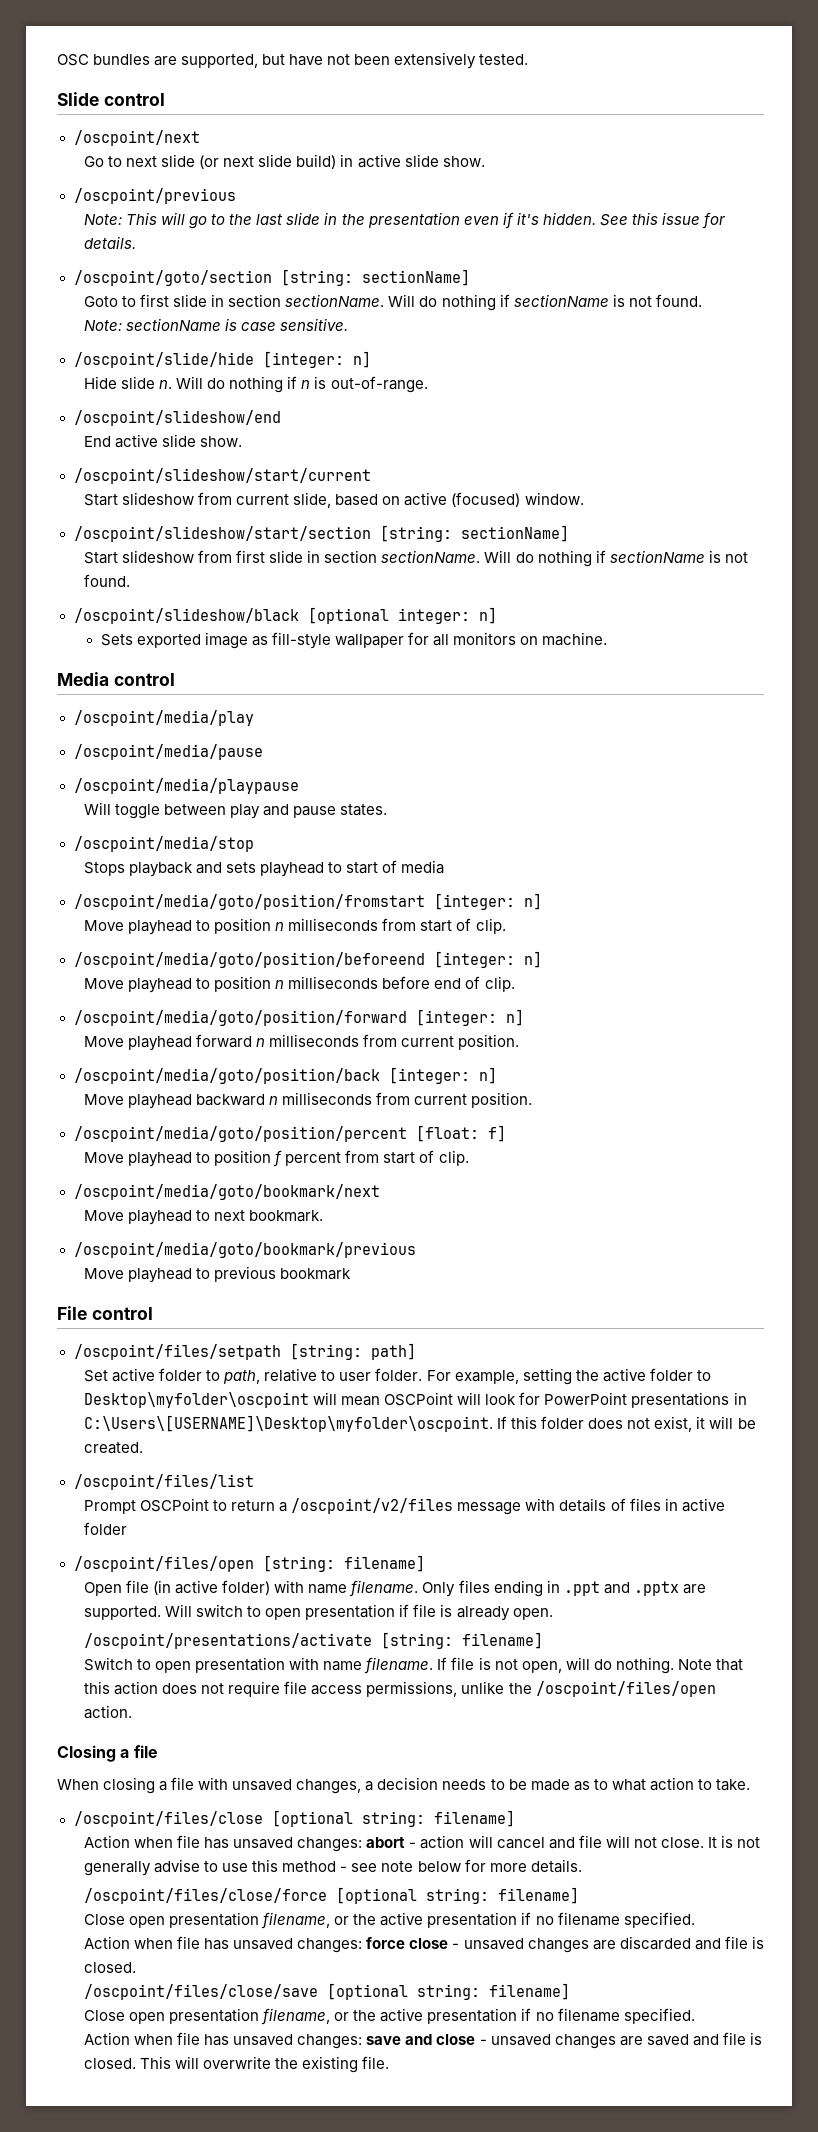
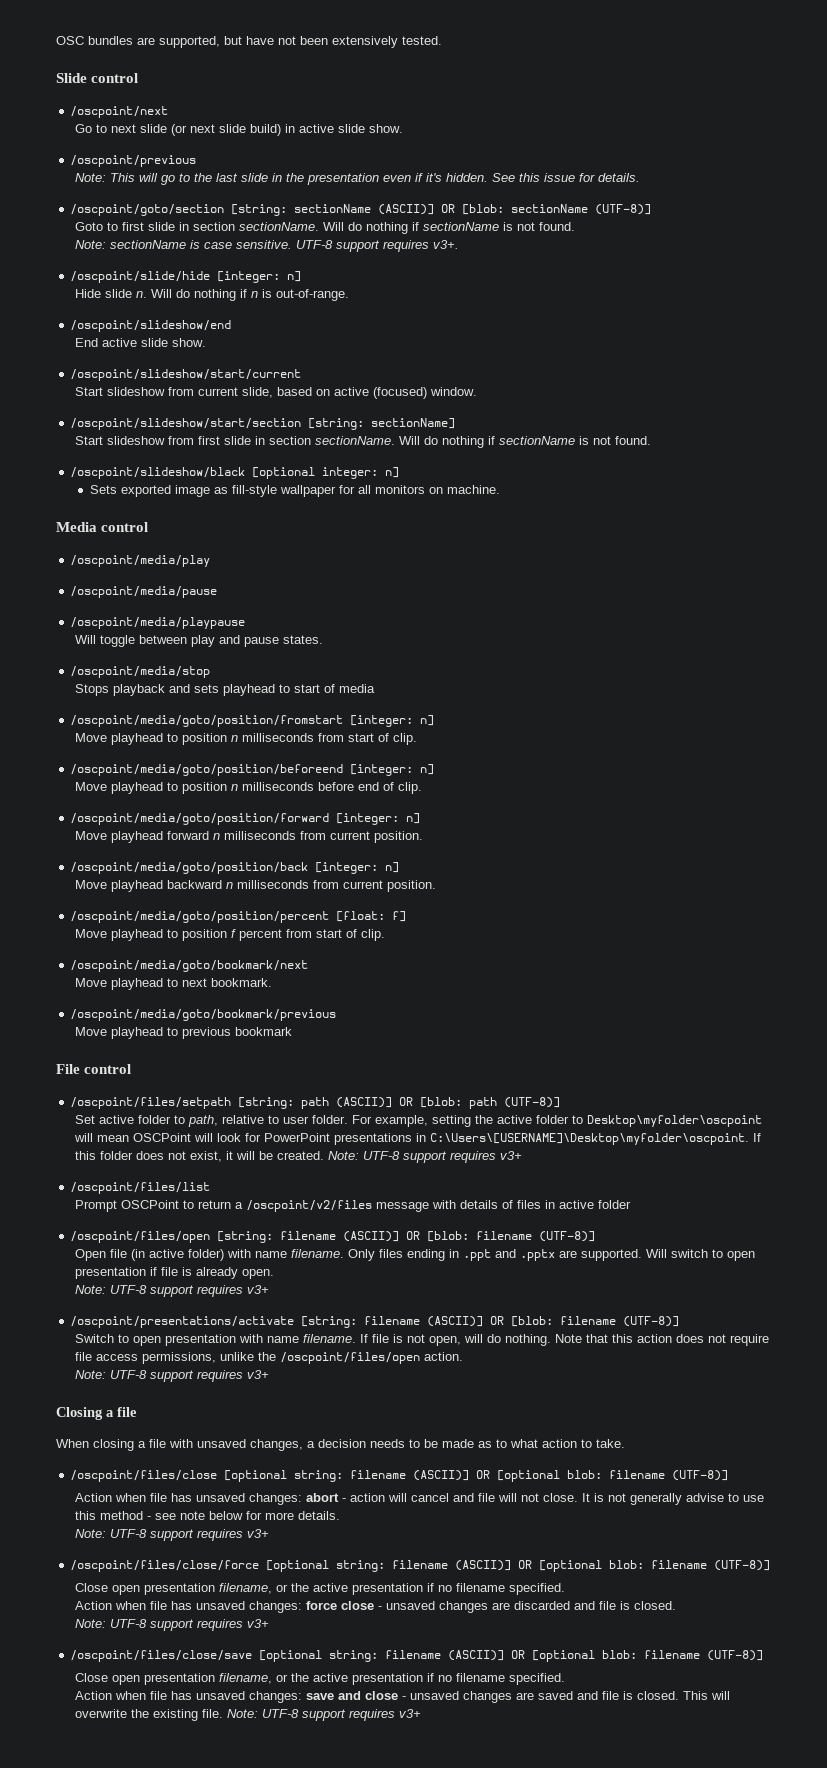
- /oscpoint/goto/section [string: sectionName]
+ /oscpoint/goto/section [string: sectionName (ASCII)] OR [blob: sectionName (UTF-8)]
+ UTF-8 support requires v3+.
- /oscpoint/files/setpath [string: path]
+ /oscpoint/files/setpath [string: path (ASCII)] OR [blob: path (UTF-8)]
- If this folder does not exist, it will be created.
+ If this folder does not exist, it will be created. Note: UTF-8 support requires v3+
- /oscpoint/files/open [string: filename]
+ /oscpoint/files/open [string: filename (ASCII)] OR [blob: filename (UTF-8)]
  Will switch to open presentation if file is already open.
- /oscpoint/presentations/activate [string: filename]
+ Note: UTF-8 support requires v3+
+ /oscpoint/presentations/activate [string: filename (ASCII)] OR [blob: filename (UTF-8)]
  Note that this action does not require file access permissions, unlike the /oscpoint/files/open action.
+ Note: UTF-8 support requires v3+
- /oscpoint/files/close [optional string: filename]
+ /oscpoint/files/close [optional string: filename (ASCII)] OR [optional blob: filename (UTF-8)]
  It is not generally advise to use this method - see note below for more details.
- /oscpoint/files/close/force [optional string: filename]
+ Note: UTF-8 support requires v3+
+ /oscpoint/files/close/force [optional string: filename (ASCII)] OR [optional blob: filename (UTF-8)]
  Action when file has unsaved changes: force close - unsaved changes are discarded and file is closed.
- /oscpoint/files/close/save [optional string: filename]
+ Note: UTF-8 support requires v3+
+ /oscpoint/files/close/save [optional string: filename (ASCII)] OR [optional blob: filename (UTF-8)]
- This will overwrite the existing file.
+ This will overwrite the existing file. Note: UTF-8 support requires v3+

